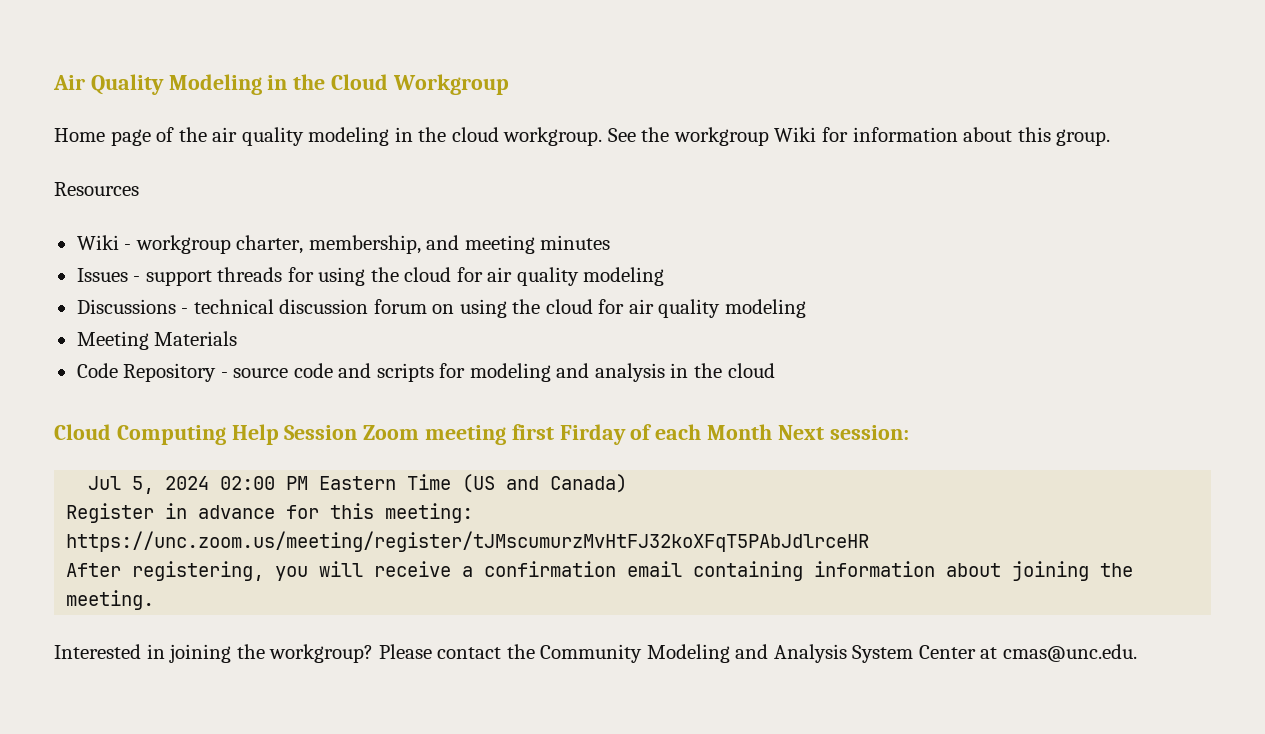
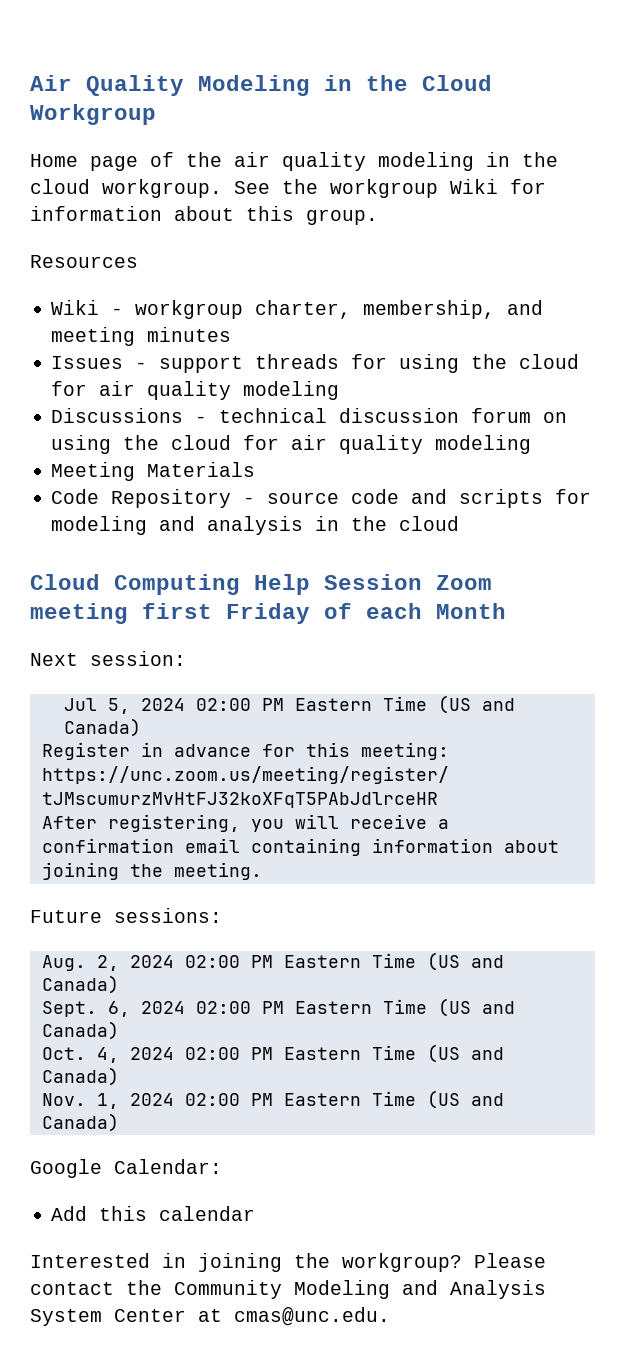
- Cloud Computing Help Session Zoom meeting first Firday of each Month Next session:
+ Cloud Computing Help Session Zoom meeting first Friday of each Month
+ Next session:
+ Future sessions:
+ Aug. 2, 2024 02:00 PM Eastern Time (US and Canada)
+ Sept. 6, 2024 02:00 PM Eastern Time (US and Canada)
+ Oct. 4, 2024 02:00 PM Eastern Time (US and Canada)
+ Nov. 1, 2024 02:00 PM Eastern Time (US and Canada)
+ Google Calendar:
+ Add this calendar

